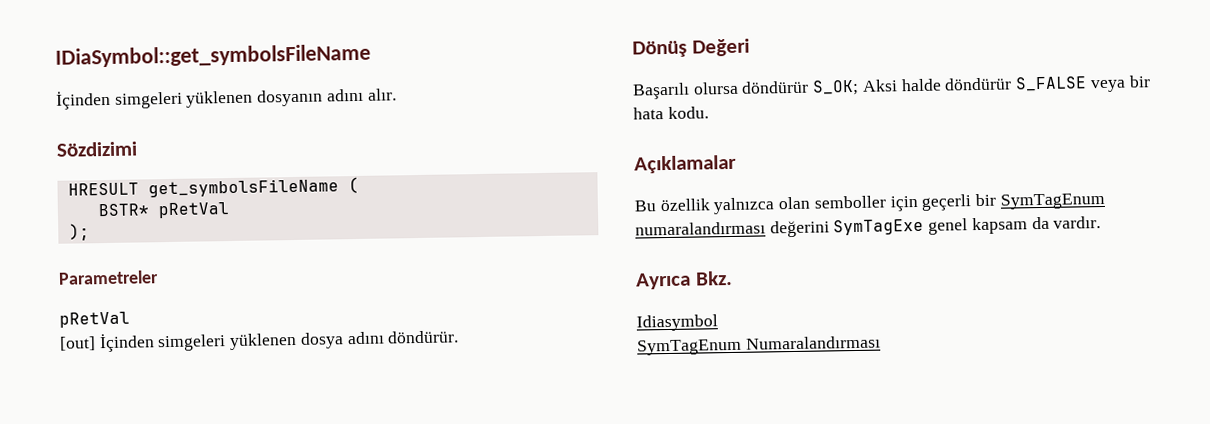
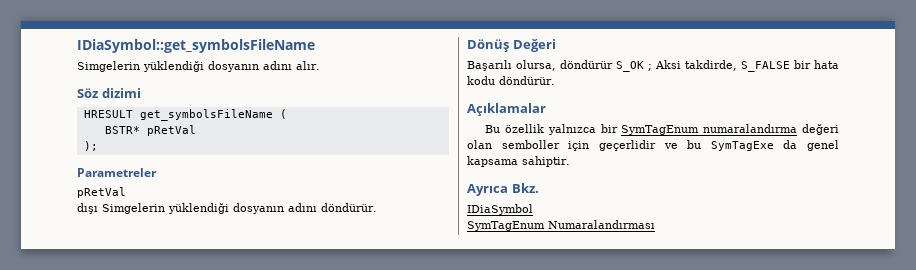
- İçinden simgeleri yüklenen dosyanın adını alır.
+ Simgelerin yüklendiği dosyanın adını alır.
- Sözdizimi
+ Söz dizimi
- [out] İçinden simgeleri yüklenen dosya adını döndürür.
+ dışı Simgelerin yüklendiği dosyanın adını döndürür.
- Başarılı olursa döndürür S_OK; Aksi halde döndürür S_FALSE veya bir hata kodu.
+ Başarılı olursa, döndürür S_OK ; Aksi takdirde, S_FALSE bir hata kodu döndürür.
  Açıklamalar
- Bu özellik yalnızca olan semboller için geçerli bir SymTagEnum numaralandırması değerini SymTagExe genel kapsam da vardır.
+ Bu özellik yalnızca bir SymTagEnum numaralandırma değeri olan semboller için geçerlidir ve bu SymTagExe da genel kapsama sahiptir.
- Idiasymbol
+ IDiaSymbol

